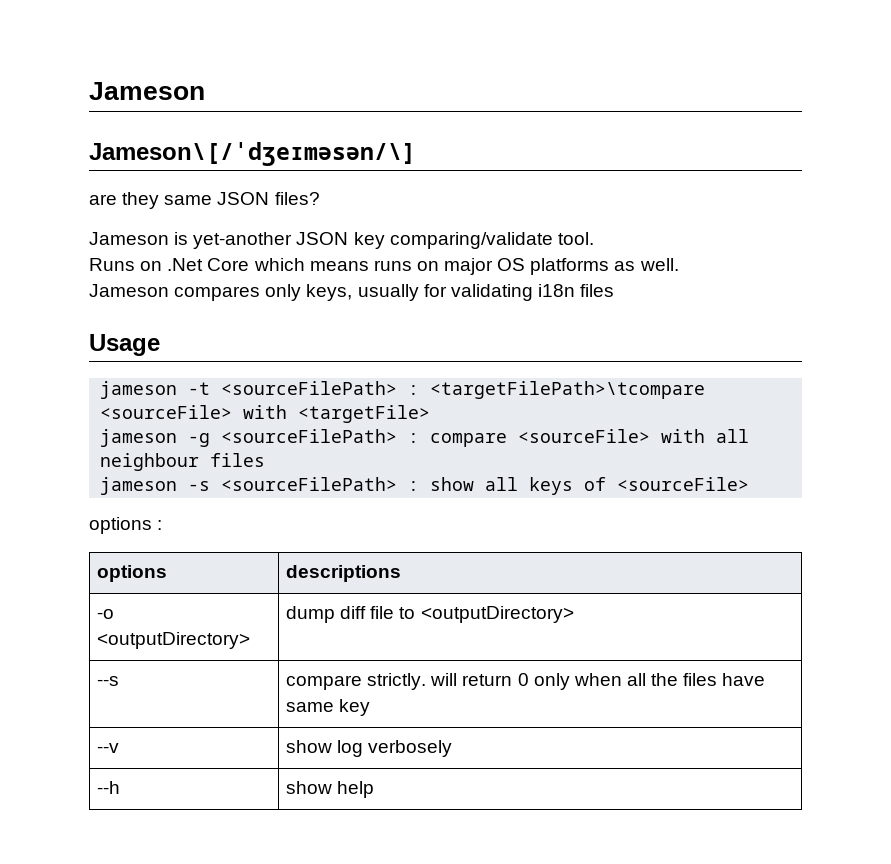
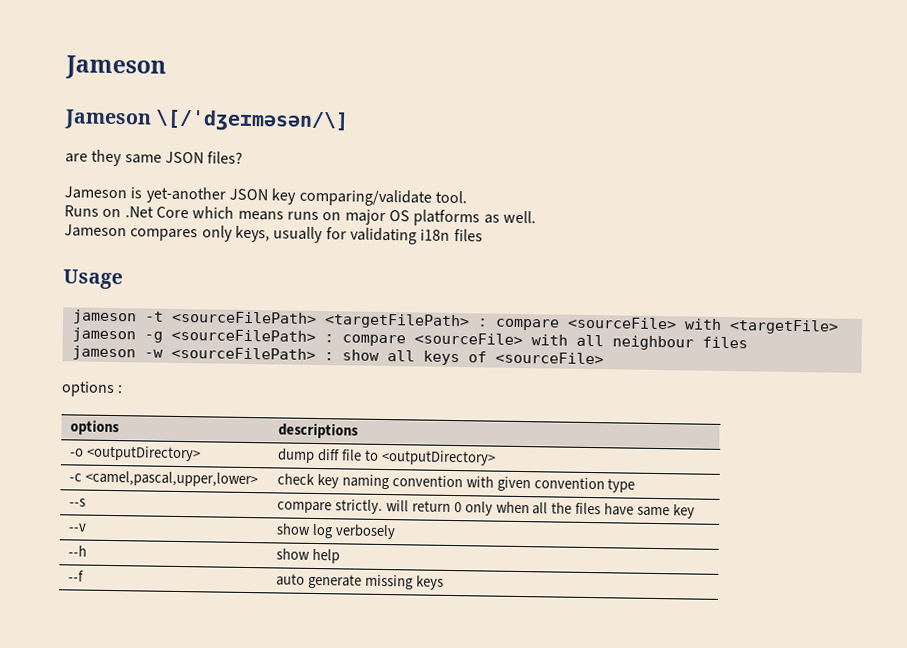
- Jameson\[/ˈdʒeɪməsən/\]
+ Jameson \[/ˈdʒeɪməsən/\]
- jameson -t <sourceFilePath> : <targetFilePath>\tcompare <sourceFile> with <targetFile>
+ jameson -t <sourceFilePath> <targetFilePath> : compare <sourceFile> with <targetFile>
- jameson -s <sourceFilePath> : show all keys of <sourceFile>
+ jameson -w <sourceFilePath> : show all keys of <sourceFile>
+ -c <camel,pascal,upper,lower> | check key naming convention with given convention type
+ --f | auto generate missing keys

